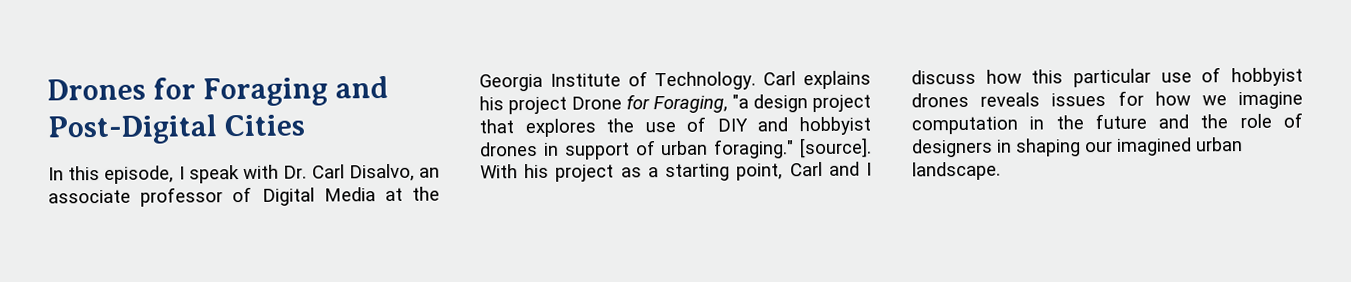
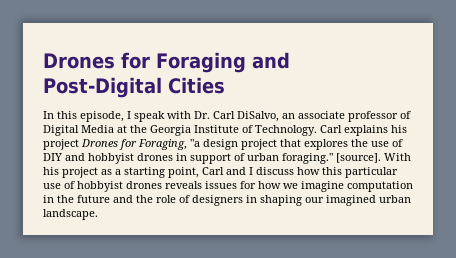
- In this episode, I speak with Dr. Carl Disalvo, an associate professor of Digital Media at the Georgia Institute of Technology.
+ In this episode, I speak with Dr. Carl DiSalvo, an associate professor of Digital Media at the Georgia Institute of Technology.
- Carl explains his project Drone for Foraging, "a design project that explores the use of DIY and hobbyist drones in support of urban foraging."
+ Carl explains his project Drones for Foraging, "a design project that explores the use of DIY and hobbyist drones in support of urban foraging."

